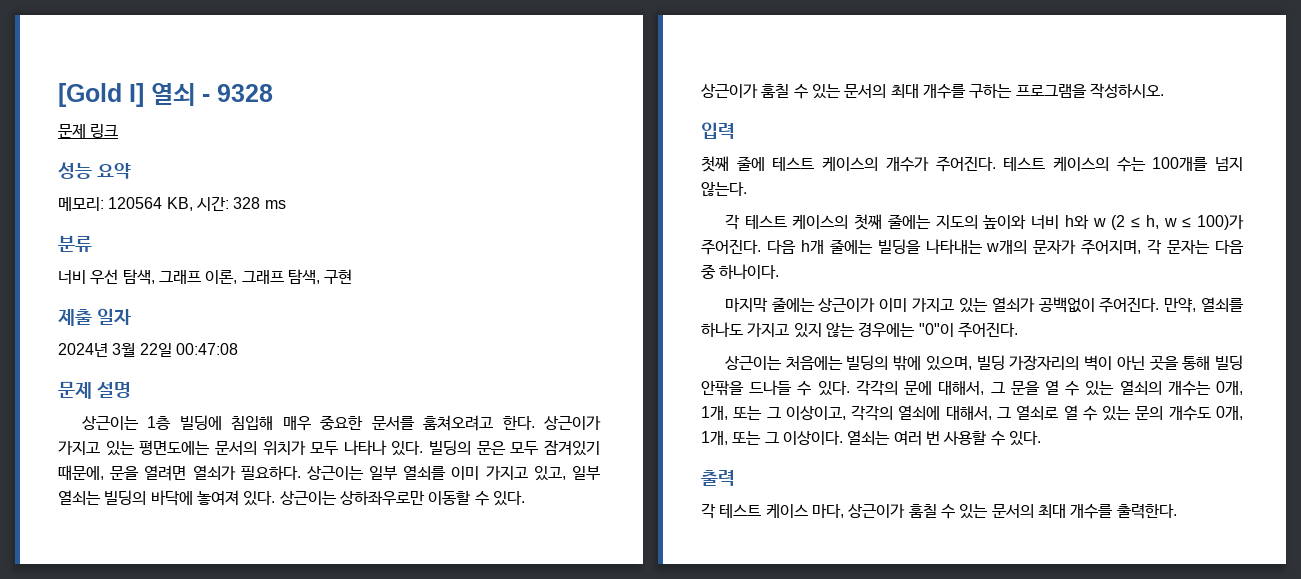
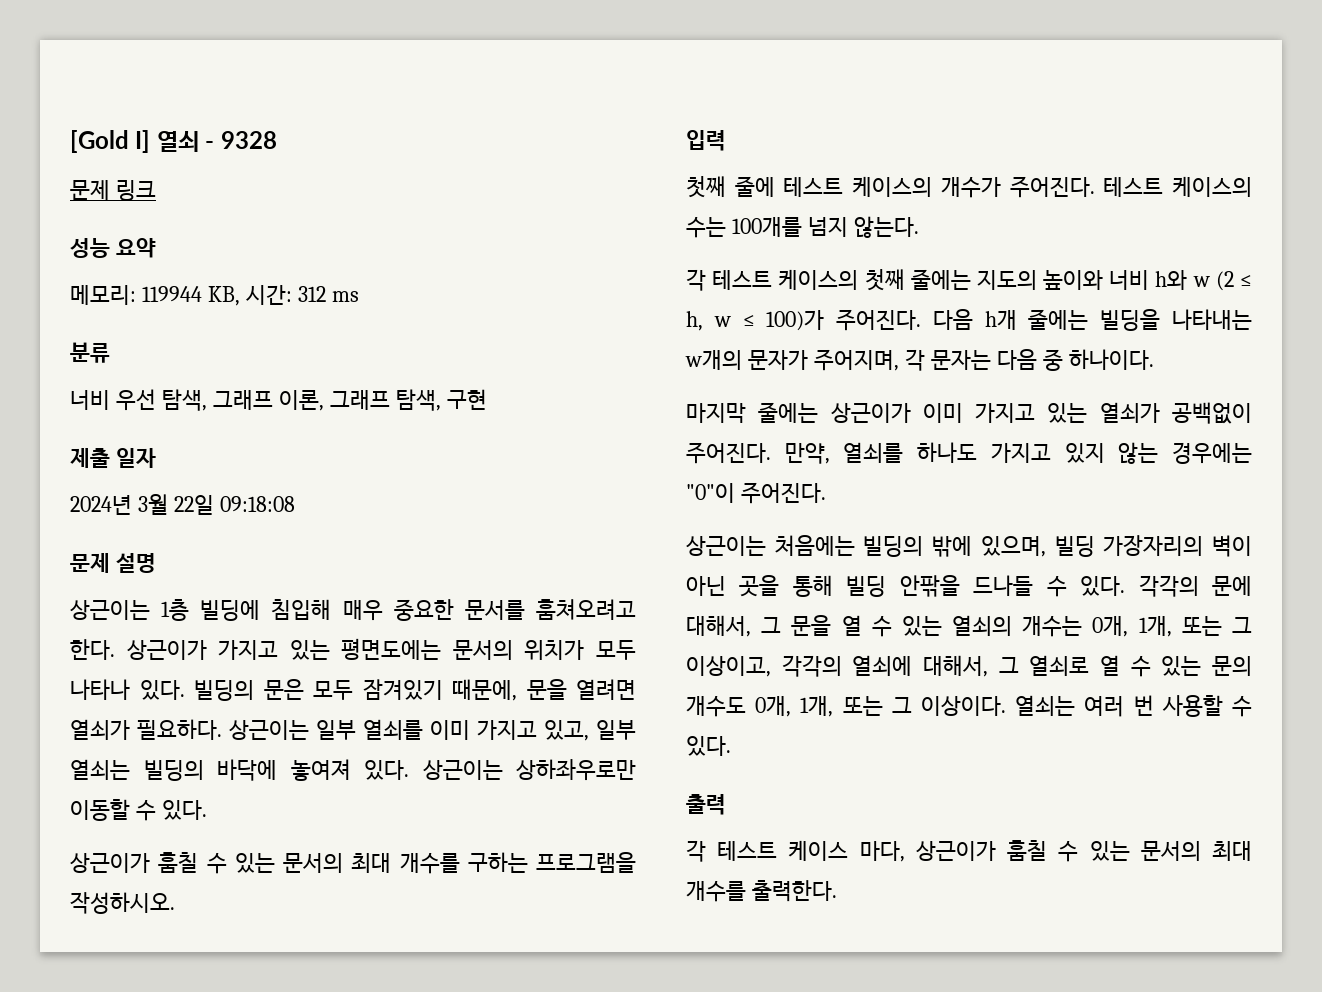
- 메모리: 120564 KB, 시간: 328 ms
+ 메모리: 119944 KB, 시간: 312 ms
- 2024년 3월 22일 00:47:08
+ 2024년 3월 22일 09:18:08

